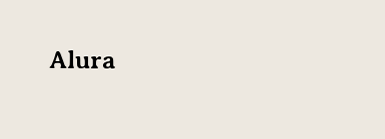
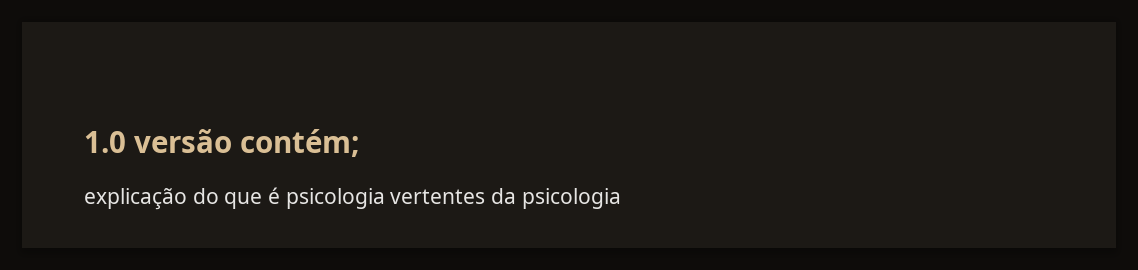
- Alura
+ 1.0 versão contém;
+ explicação do que é psicologia vertentes da psicologia

